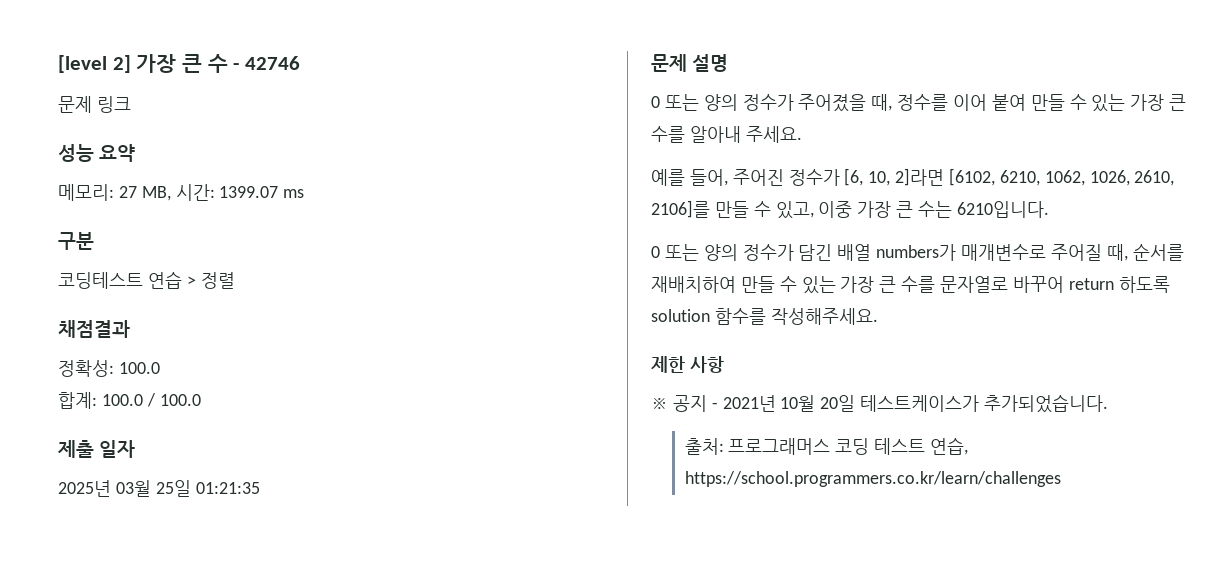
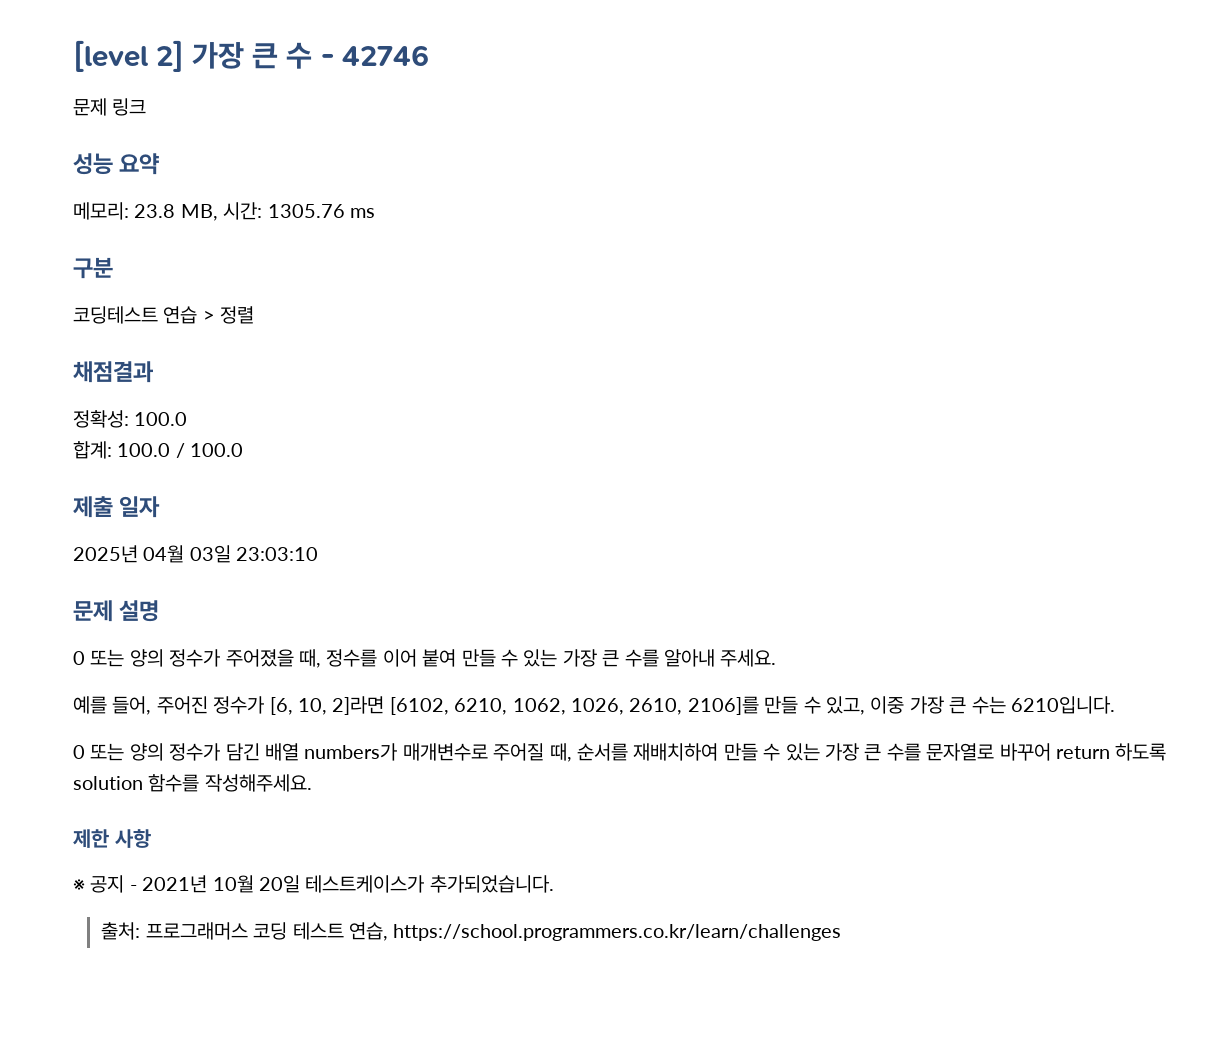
- 메모리: 27 MB, 시간: 1399.07 ms
+ 메모리: 23.8 MB, 시간: 1305.76 ms
- 2025년 03월 25일 01:21:35
+ 2025년 04월 03일 23:03:10

